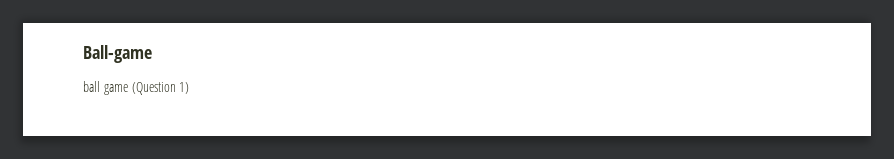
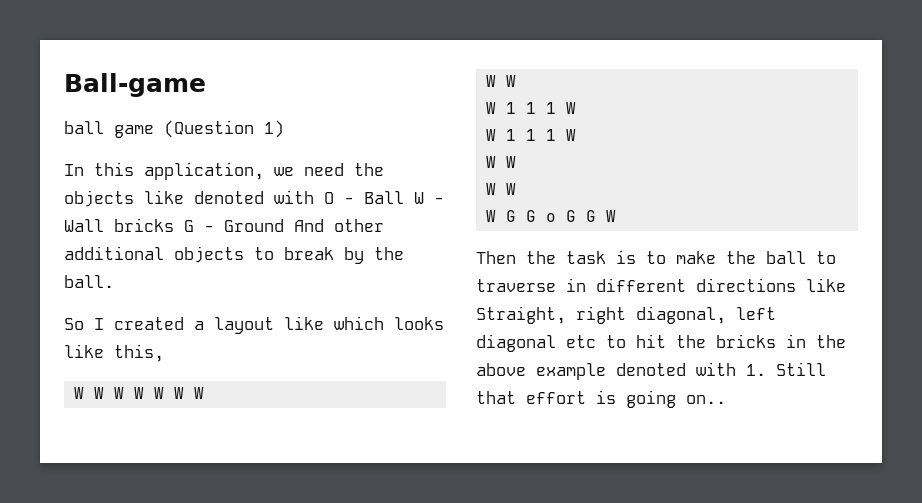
+ In this application, we need the objects like denoted with O - Ball W - Wall bricks G - Ground And other additional objects to break by the ball.
+ So I created a layout like which looks like this,
+ W W W W W W W
+ W W
+ W 1 1 1 W
+ W 1 1 1 W
+ W W
+ W W
+ W G G o G G W
+ Then the task is to make the ball to traverse in different directions like Straight, right diagonal, left diagonal etc to hit the bricks in the above example denoted with 1. Still that effort is going on..

